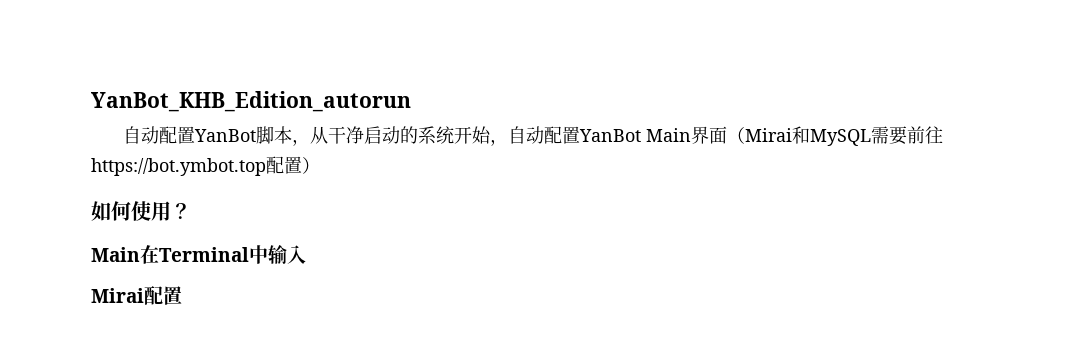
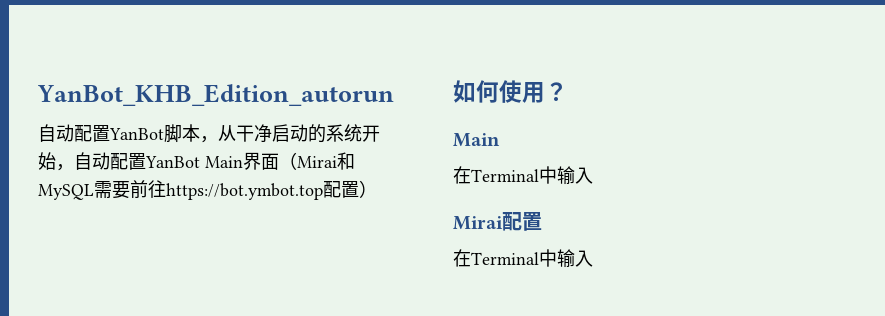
  如何使用？
- Main在Terminal中输入
+ Main
+ 在Terminal中输入
  Mirai配置
+ 在Terminal中输入

